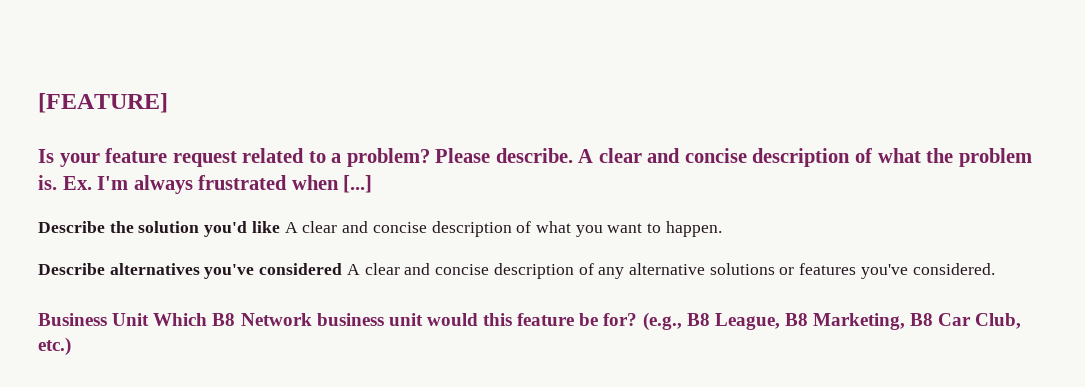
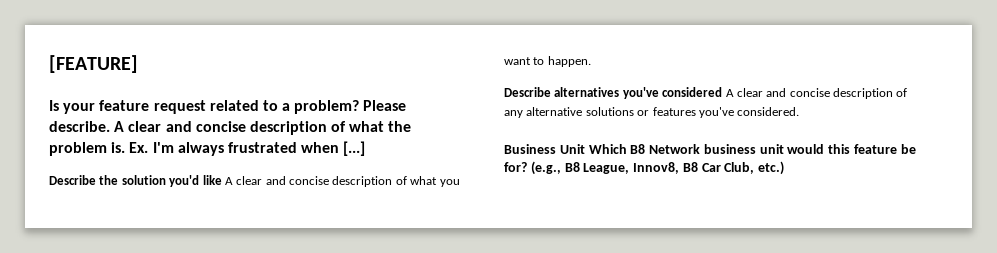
- (e.g., B8 League, B8 Marketing, B8 Car Club, etc.)
+ (e.g., B8 League, Innov8, B8 Car Club, etc.)

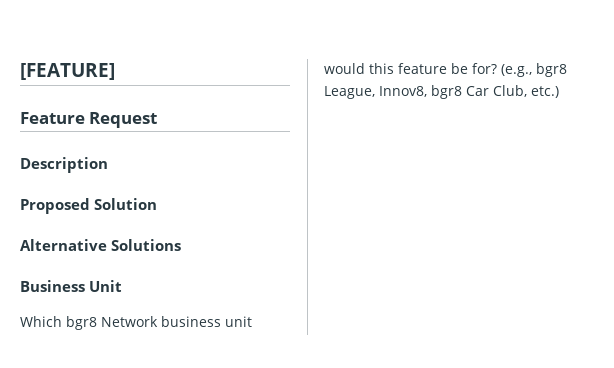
- Is your feature request related to a problem? Please describe. A clear and concise description of what the problem is. Ex. I'm always frustrated when [...]
- Describe the solution you'd like A clear and concise description of what you want to happen.
- Describe alternatives you've considered A clear and concise description of any alternative solutions or features you've considered.
+ Feature Request
+ Description
+ Proposed Solution
+ Alternative Solutions
- Business Unit Which B8 Network business unit would this feature be for?
+ Business Unit
+ Which bgr8 Network business unit would this feature be for?
- (e.g., B8 League, Innov8, B8 Car Club, etc.)
+ (e.g., bgr8 League, Innov8, bgr8 Car Club, etc.)

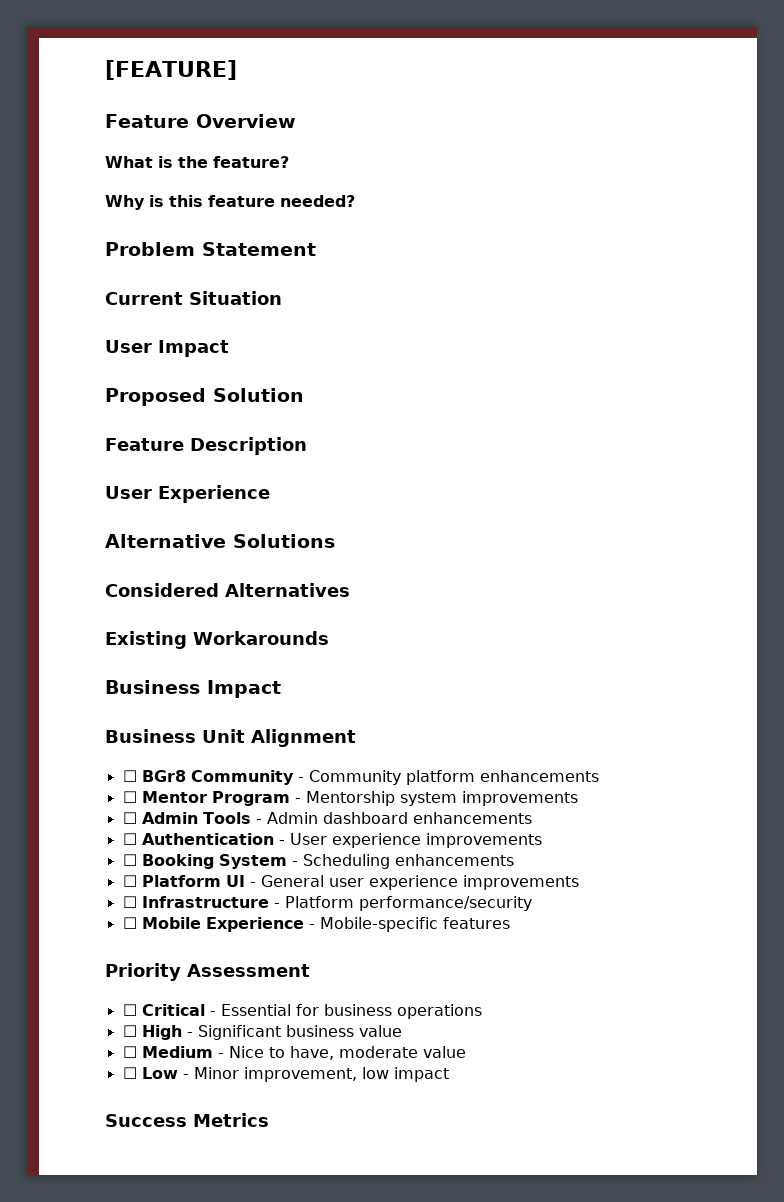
- Feature Request
- Description
+ Feature Overview
+ What is the feature?
+ Why is this feature needed?
+ Problem Statement
+ Current Situation
+ User Impact
  Proposed Solution
+ Feature Description
+ User Experience
  Alternative Solutions
- Business Unit
- Which bgr8 Network business unit would this feature be for? (e.g., bgr8 League, Innov8, bgr8 Car Club, etc.)
+ Considered Alternatives
+ Existing Workarounds
+ Business Impact
+ Business Unit Alignment
+ ☐ BGr8 Community - Community platform enhancements
+ ☐ Mentor Program - Mentorship system improvements
+ ☐ Admin Tools - Admin dashboard enhancements
+ ☐ Authentication - User experience improvements
+ ☐ Booking System - Scheduling enhancements
+ ☐ Platform UI - General user experience improvements
+ ☐ Infrastructure - Platform performance/security
+ ☐ Mobile Experience - Mobile-specific features
+ Priority Assessment
+ ☐ Critical - Essential for business operations
+ ☐ High - Significant business value
+ ☐ Medium - Nice to have, moderate value
+ ☐ Low - Minor improvement, low impact
+ Success Metrics

